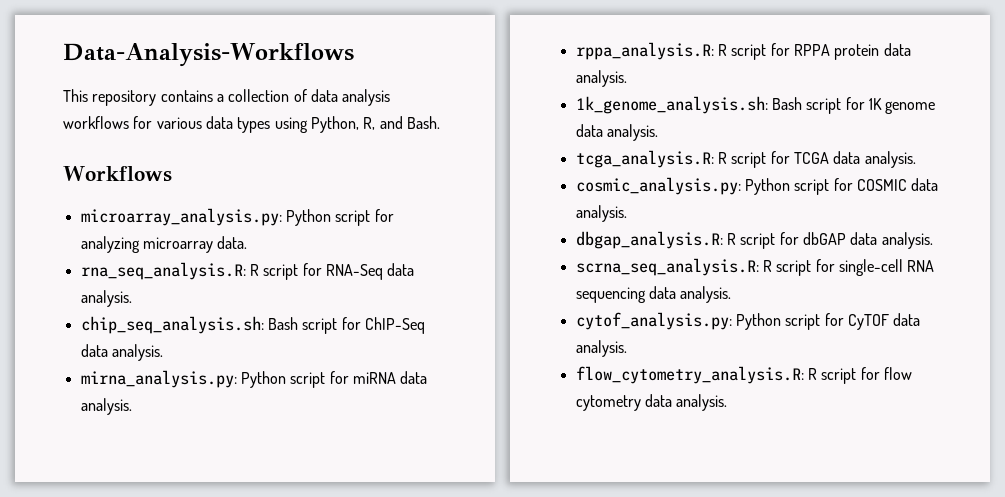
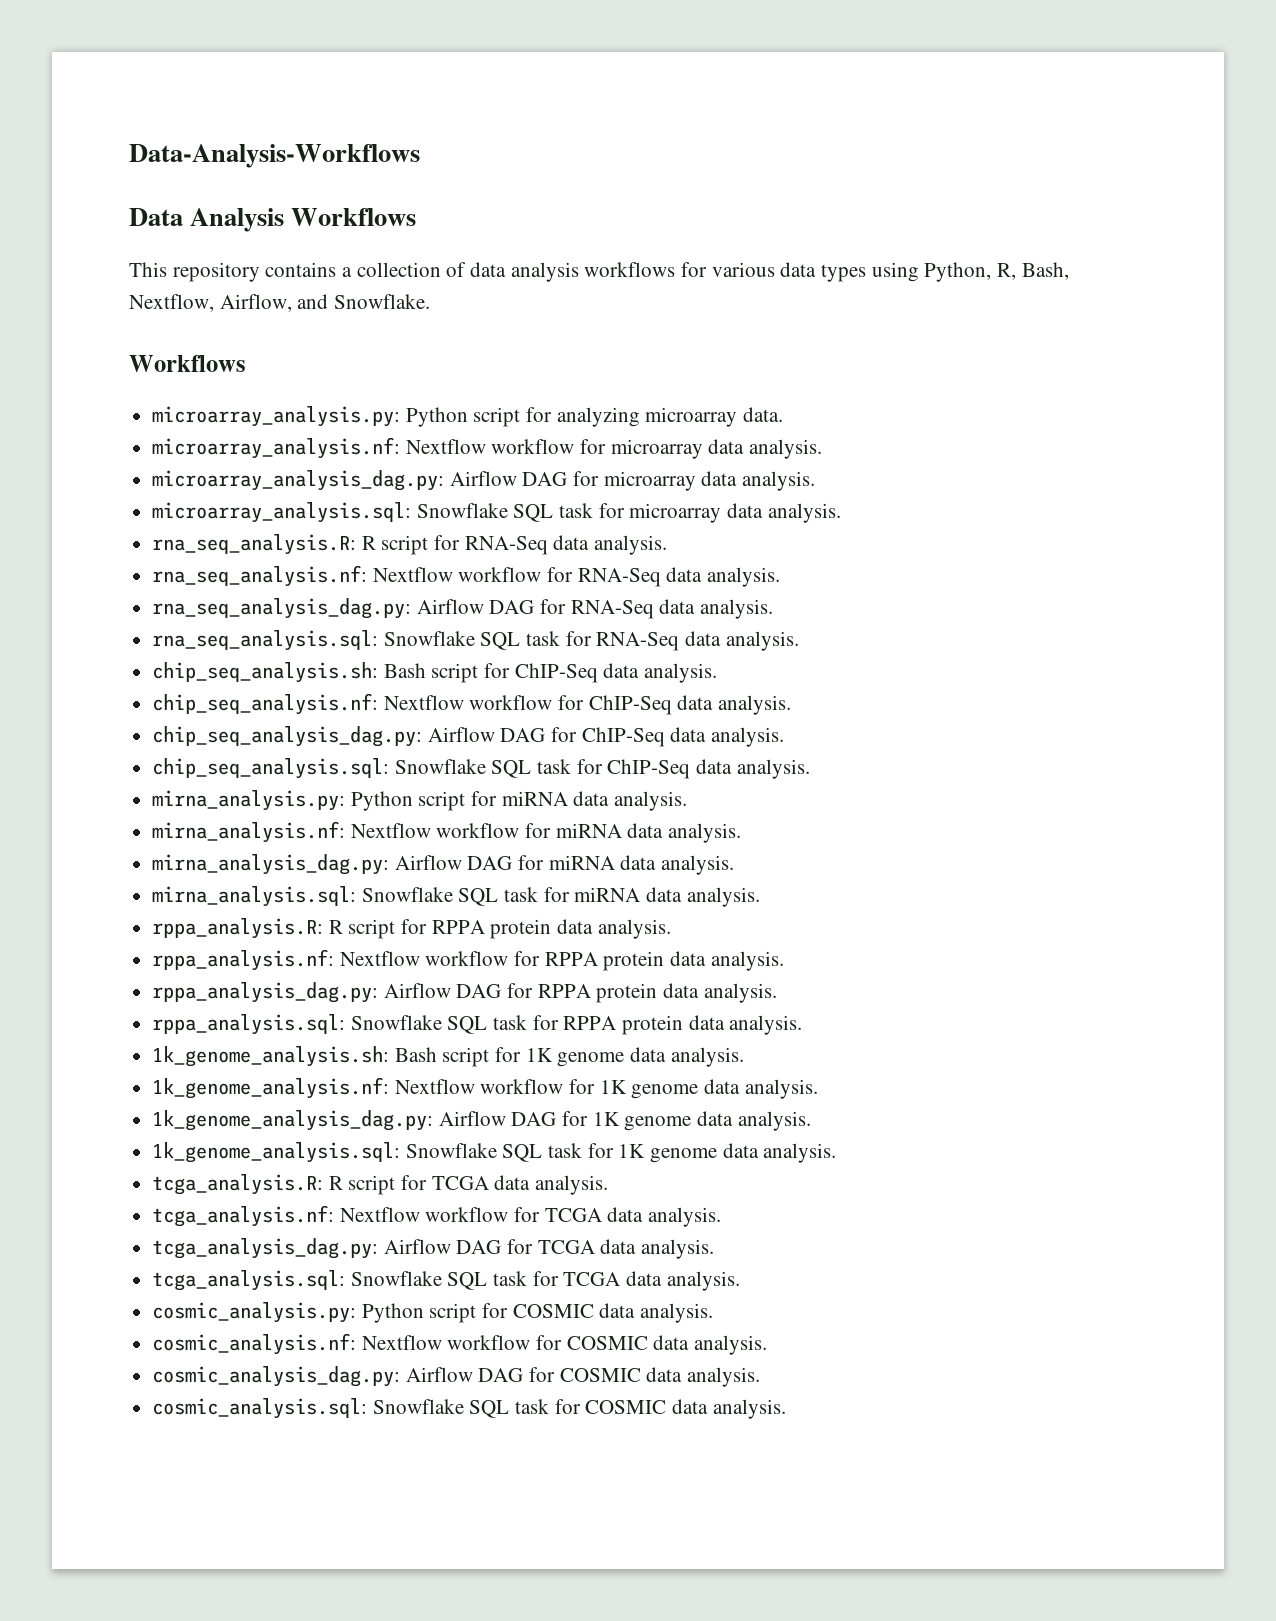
+ Data Analysis Workflows
- This repository contains a collection of data analysis workflows for various data types using Python, R, and Bash.
+ This repository contains a collection of data analysis workflows for various data types using Python, R, Bash, Nextflow, Airflow, and Snowflake.
+ microarray_analysis.nf: Nextflow workflow for microarray data analysis.
+ microarray_analysis_dag.py: Airflow DAG for microarray data analysis.
+ microarray_analysis.sql: Snowflake SQL task for microarray data analysis.
+ rna_seq_analysis.nf: Nextflow workflow for RNA-Seq data analysis.
+ rna_seq_analysis_dag.py: Airflow DAG for RNA-Seq data analysis.
+ rna_seq_analysis.sql: Snowflake SQL task for RNA-Seq data analysis.
+ chip_seq_analysis.nf: Nextflow workflow for ChIP-Seq data analysis.
+ chip_seq_analysis_dag.py: Airflow DAG for ChIP-Seq data analysis.
+ chip_seq_analysis.sql: Snowflake SQL task for ChIP-Seq data analysis.
+ mirna_analysis.nf: Nextflow workflow for miRNA data analysis.
+ mirna_analysis_dag.py: Airflow DAG for miRNA data analysis.
+ mirna_analysis.sql: Snowflake SQL task for miRNA data analysis.
+ rppa_analysis.nf: Nextflow workflow for RPPA protein data analysis.
+ rppa_analysis_dag.py: Airflow DAG for RPPA protein data analysis.
+ rppa_analysis.sql: Snowflake SQL task for RPPA protein data analysis.
+ 1k_genome_analysis.nf: Nextflow workflow for 1K genome data analysis.
+ 1k_genome_analysis_dag.py: Airflow DAG for 1K genome data analysis.
+ 1k_genome_analysis.sql: Snowflake SQL task for 1K genome data analysis.
+ tcga_analysis.nf: Nextflow workflow for TCGA data analysis.
+ tcga_analysis_dag.py: Airflow DAG for TCGA data analysis.
+ tcga_analysis.sql: Snowflake SQL task for TCGA data analysis.
- dbgap_analysis.R: R script for dbGAP data analysis.
- scrna_seq_analysis.R: R script for single-cell RNA sequencing data analysis.
- cytof_analysis.py: Python script for CyTOF data analysis.
- flow_cytometry_analysis.R: R script for flow cytometry data analysis.
+ cosmic_analysis.nf: Nextflow workflow for COSMIC data analysis.
+ cosmic_analysis_dag.py: Airflow DAG for COSMIC data analysis.
+ cosmic_analysis.sql: Snowflake SQL task for COSMIC data analysis.

